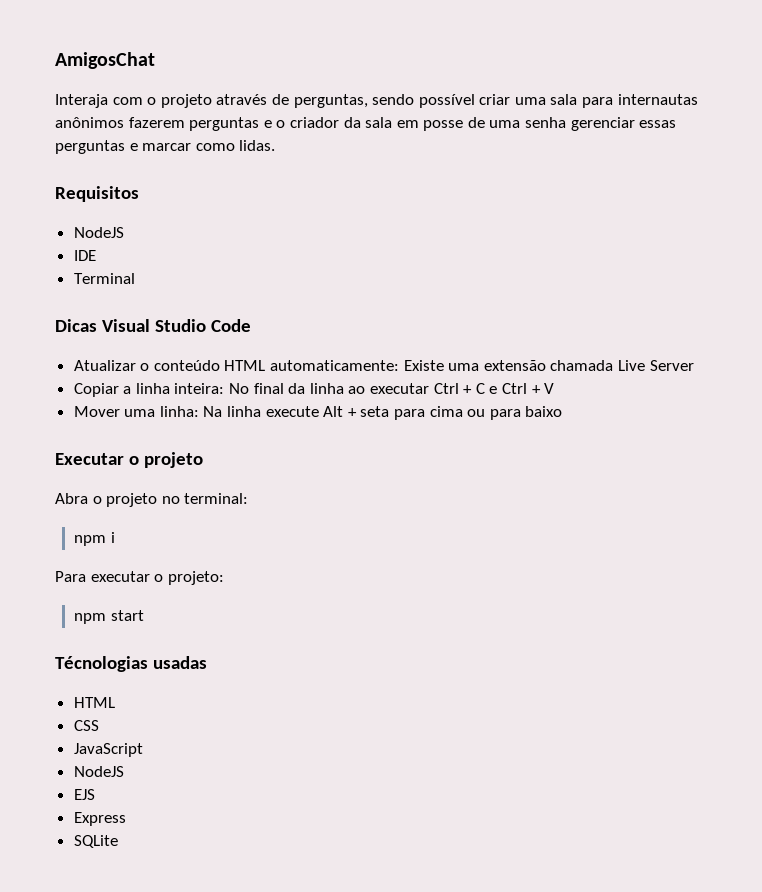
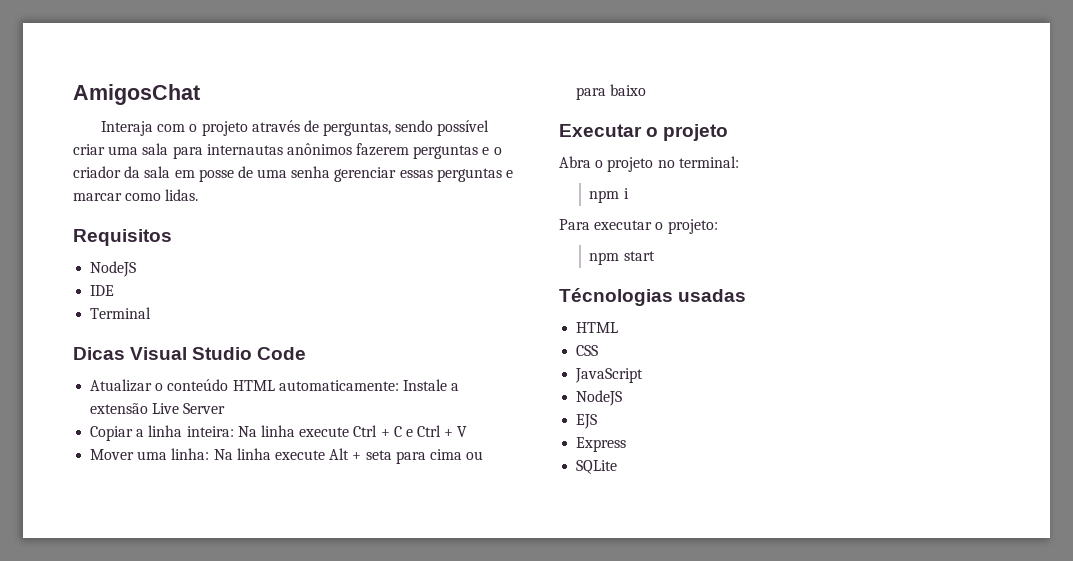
- Atualizar o conteúdo HTML automaticamente: Existe uma extensão chamada Live Server
+ Atualizar o conteúdo HTML automaticamente: Instale a extensão Live Server
- Copiar a linha inteira: No final da linha ao executar Ctrl + C e Ctrl + V
+ Copiar a linha inteira: Na linha execute Ctrl + C e Ctrl + V

